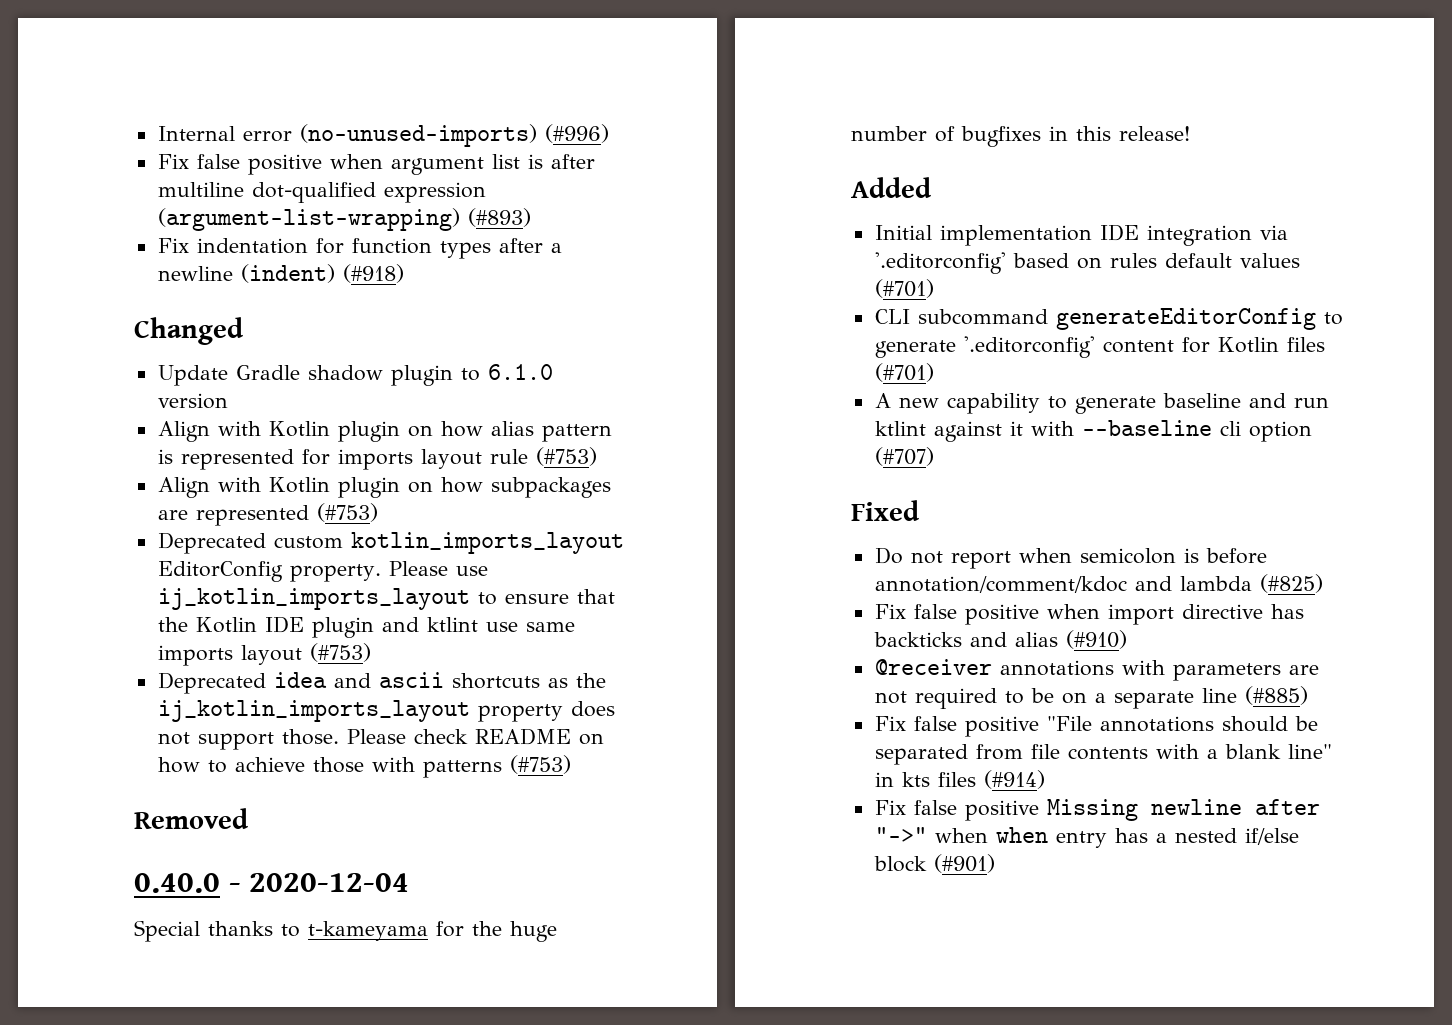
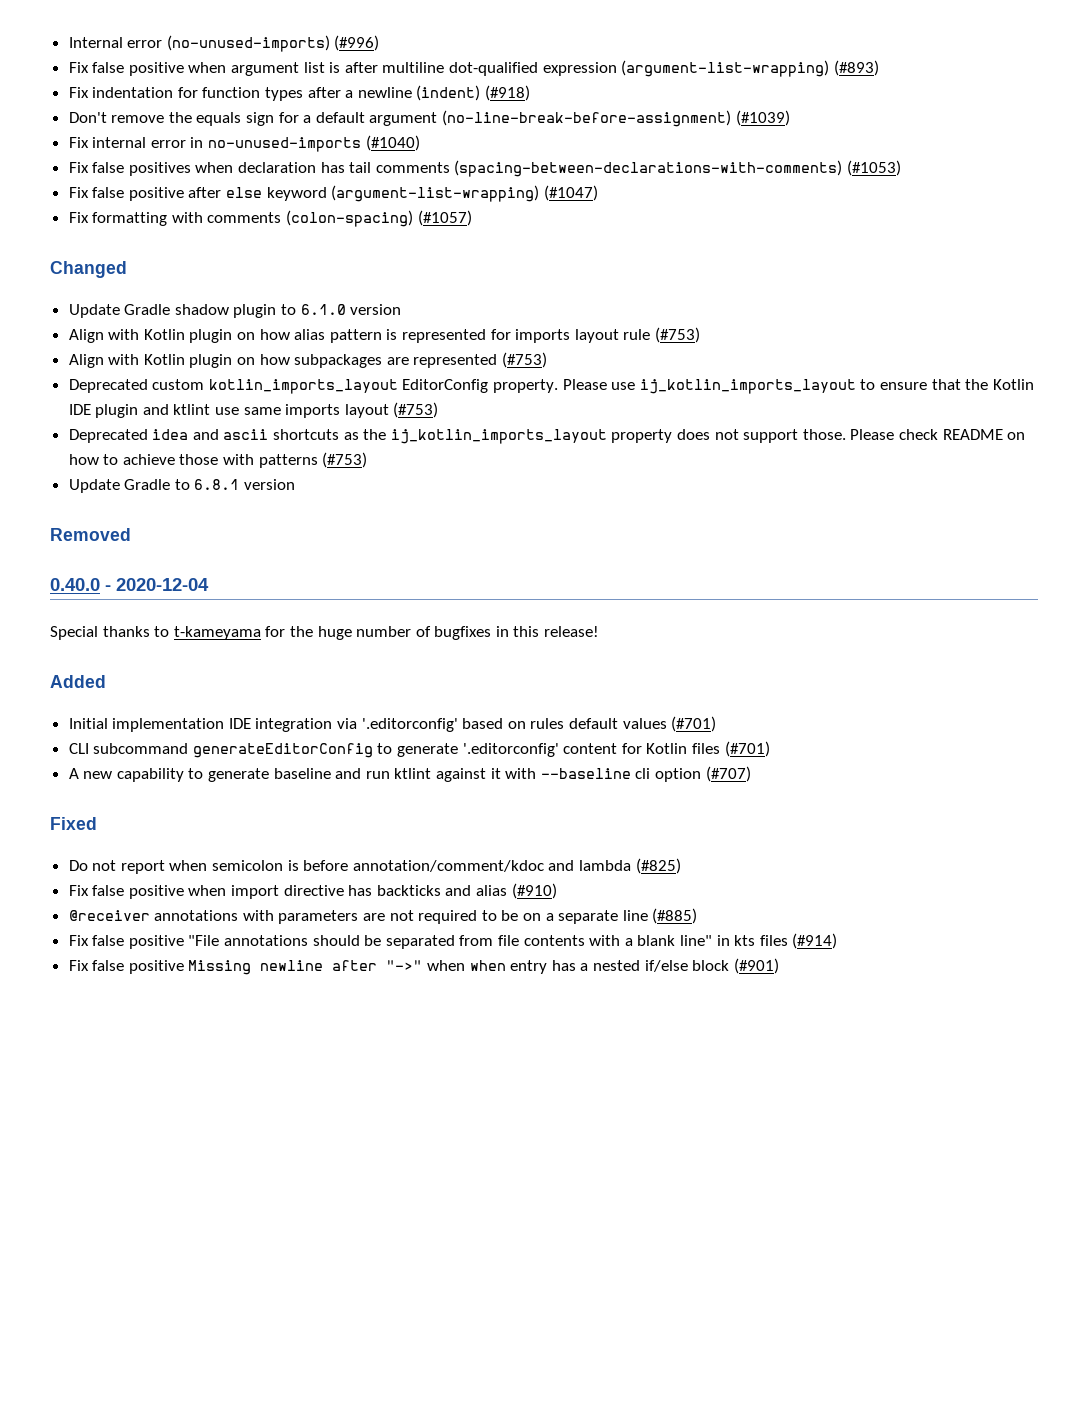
+ Don't remove the equals sign for a default argument (no-line-break-before-assignment) (#1039)
+ Fix internal error in no-unused-imports (#1040)
+ Fix false positives when declaration has tail comments (spacing-between-declarations-with-comments) (#1053)
+ Fix false positive after else keyword (argument-list-wrapping) (#1047)
+ Fix formatting with comments (colon-spacing) (#1057)
+ Update Gradle to 6.8.1 version

